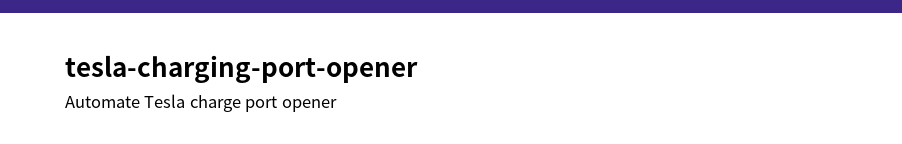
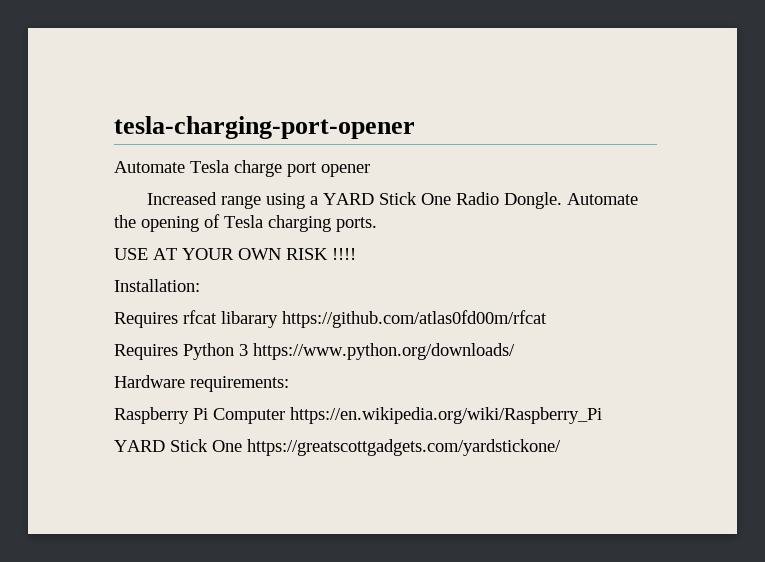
+ Increased range using a YARD Stick One Radio Dongle. Automate the opening of Tesla charging ports.
+ USE AT YOUR OWN RISK !!!!
+ Installation:
+ Requires rfcat libarary https://github.com/atlas0fd00m/rfcat
+ Requires Python 3 https://www.python.org/downloads/
+ Hardware requirements:
+ Raspberry Pi Computer https://en.wikipedia.org/wiki/Raspberry_Pi
+ YARD Stick One https://greatscottgadgets.com/yardstickone/

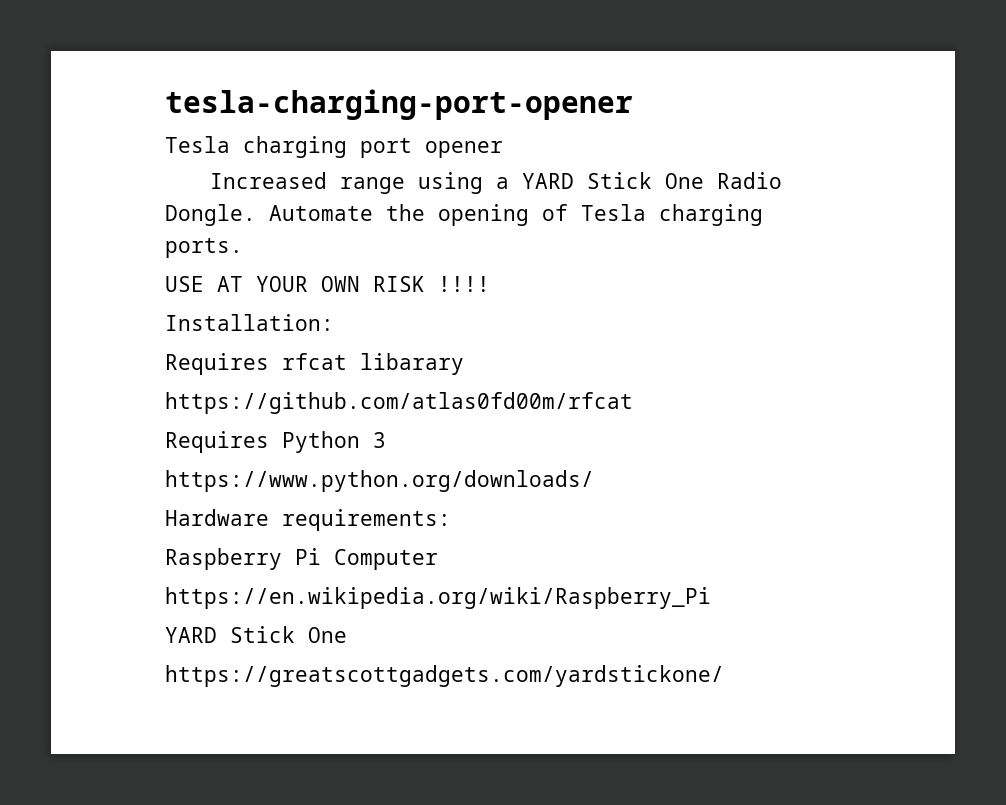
- Automate Tesla charge port opener
+ Tesla charging port opener
- Requires rfcat libarary https://github.com/atlas0fd00m/rfcat
+ Requires rfcat libarary
+ https://github.com/atlas0fd00m/rfcat
- Requires Python 3 https://www.python.org/downloads/
+ Requires Python 3
+ https://www.python.org/downloads/
- Raspberry Pi Computer https://en.wikipedia.org/wiki/Raspberry_Pi
- YARD Stick One https://greatscottgadgets.com/yardstickone/
+ Raspberry Pi Computer
+ https://en.wikipedia.org/wiki/Raspberry_Pi
+ YARD Stick One
+ https://greatscottgadgets.com/yardstickone/

